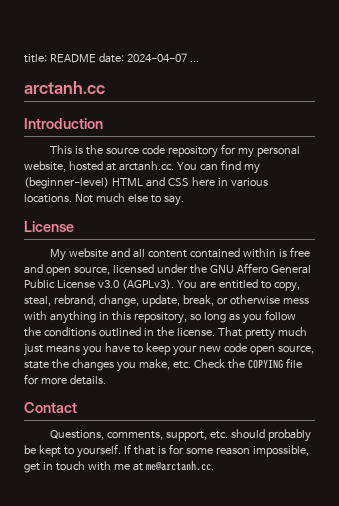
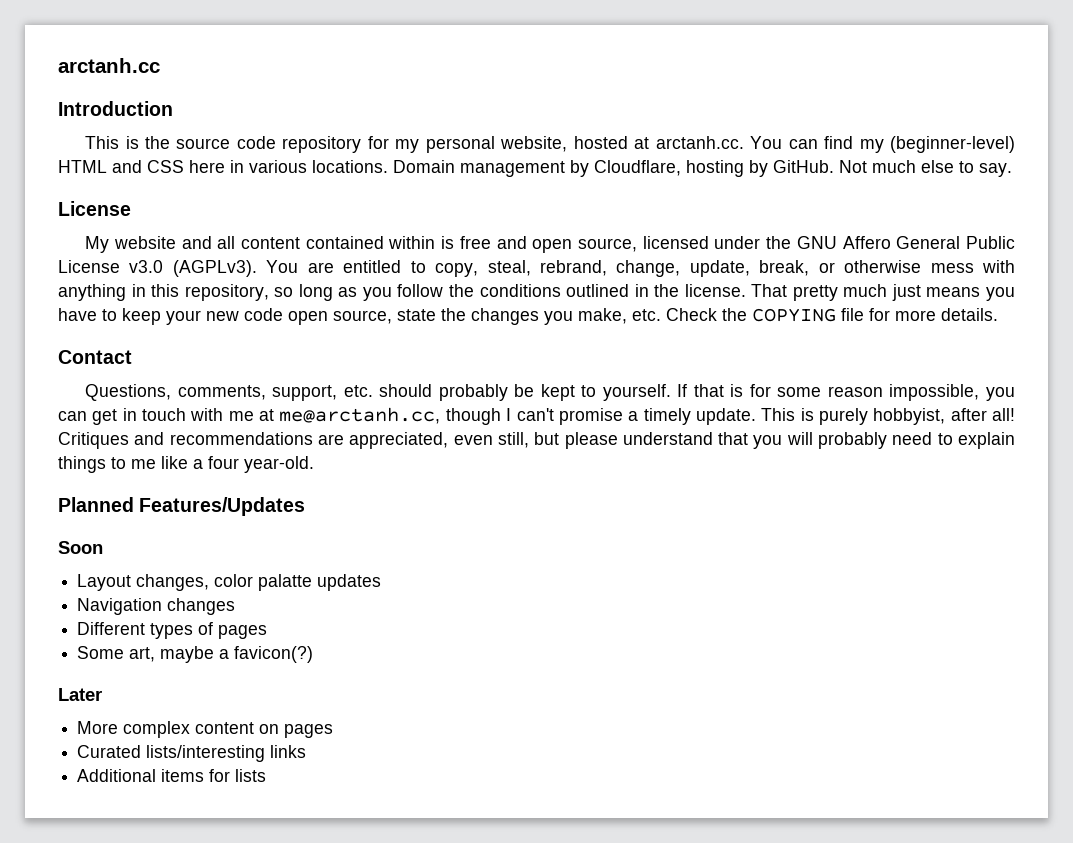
- title: README date: 2024-04-07 ...
+ Domain management by Cloudflare, hosting by GitHub.
- If that is for some reason impossible, get in touch with me at me@arctanh.cc.
+ If that is for some reason impossible, you can get in touch with me at me@arctanh.cc, though I can't promise a timely update. This is purely hobbyist, after all! Critiques and recommendations are appreciated, even still, but please understand that you will probably need to explain things to me like a four year-old.
+ Planned Features/Updates
+ Soon
+ Layout changes, color palatte updates
+ Navigation changes
+ Different types of pages
+ Some art, maybe a favicon(?)
+ Later
+ More complex content on pages
+ Curated lists/interesting links
+ Additional items for lists

